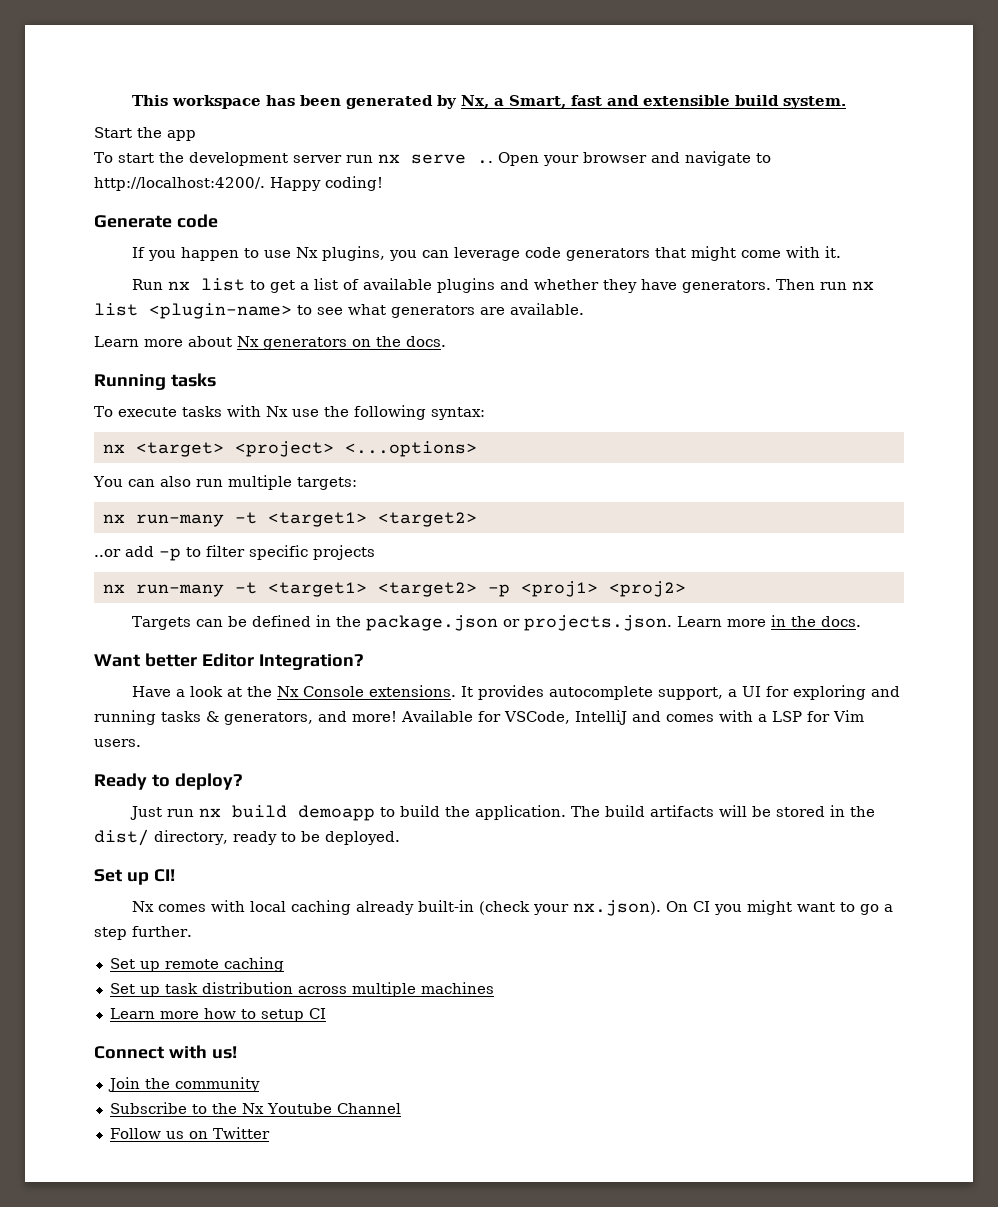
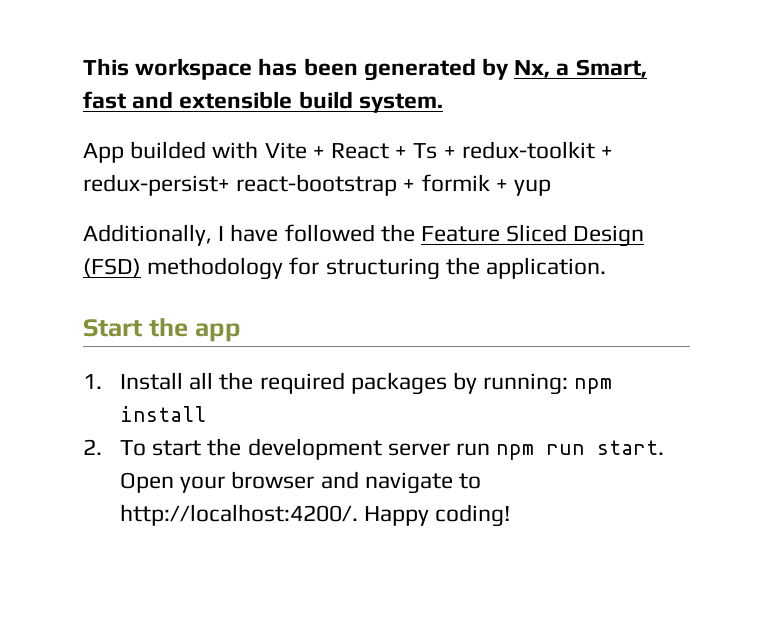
+ App builded with Vite + React + Ts + redux-toolkit + redux-persist+ react-bootstrap + formik + yup
+ Additionally, I have followed the Feature Sliced Design (FSD) methodology for structuring the application.
  Start the app
- To start the development server run nx serve ..
+ 1. Install all the required packages by running: npm install
+ 2. To start the development server run npm run start.
- Generate code
- If you happen to use Nx plugins, you can leverage code generators that might come with it.
- Run nx list to get a list of available plugins and whether they have generators. Then run nx list <plugin-name> to see what generators are available.
- Learn more about Nx generators on the docs.
- Running tasks
- To execute tasks with Nx use the following syntax:
- nx <target> <project> <...options>
- You can also run multiple targets:
- nx run-many -t <target1> <target2>
- ..or add -p to filter specific projects
- nx run-many -t <target1> <target2> -p <proj1> <proj2>
- Targets can be defined in the package.json or projects.json. Learn more in the docs.
- Want better Editor Integration?
- Have a look at the Nx Console extensions. It provides autocomplete support, a UI for exploring and running tasks & generators, and more! Available for VSCode, IntelliJ and comes with a LSP for Vim users.
- Ready to deploy?
- Just run nx build demoapp to build the application. The build artifacts will be stored in the dist/ directory, ready to be deployed.
- Set up CI!
- Nx comes with local caching already built-in (check your nx.json). On CI you might want to go a step further.
- Set up remote caching
- Set up task distribution across multiple machines
- Learn more how to setup CI
- Connect with us!
- Join the community
- Subscribe to the Nx Youtube Channel
- Follow us on Twitter

